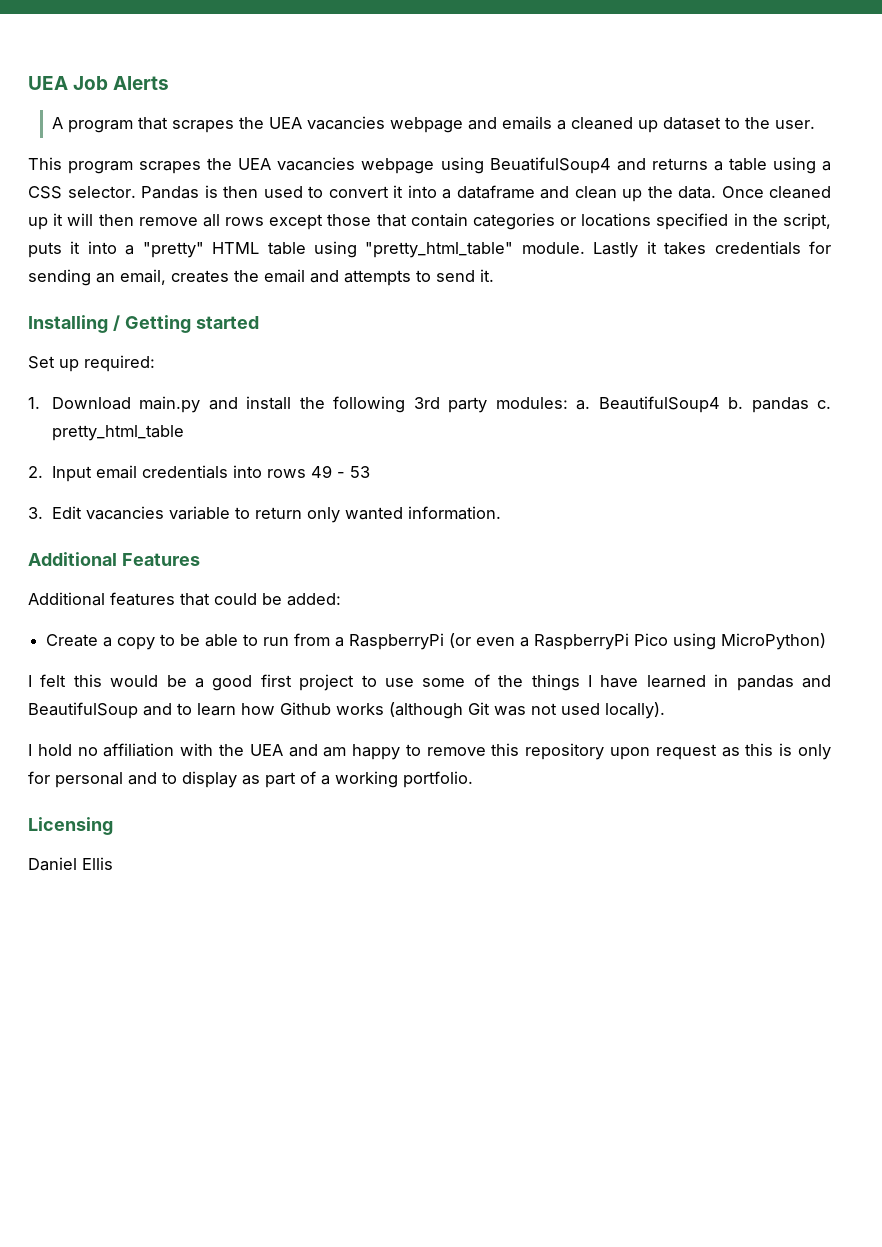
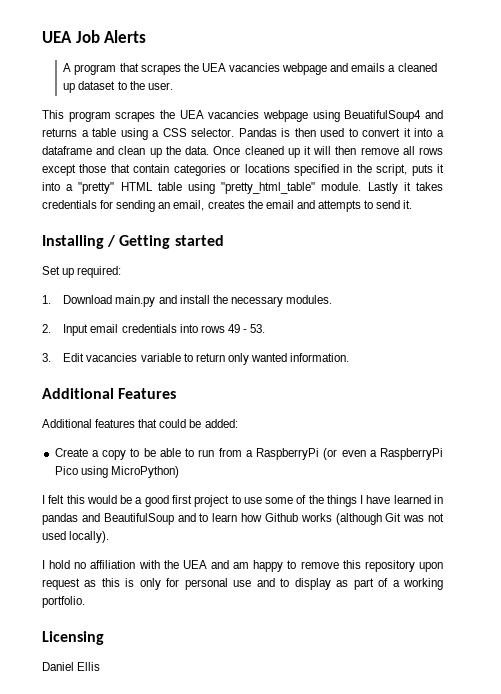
- 1. Download main.py and install the following 3rd party modules: a. BeautifulSoup4 b. pandas c. pretty_html_table
+ 1. Download main.py and install the necessary modules.
- 2. Input email credentials into rows 49 - 53
+ 2. Input email credentials into rows 49 - 53.
- I hold no affiliation with the UEA and am happy to remove this repository upon request as this is only for personal and to display as part of a working portfolio.
+ I hold no affiliation with the UEA and am happy to remove this repository upon request as this is only for personal use and to display as part of a working portfolio.

